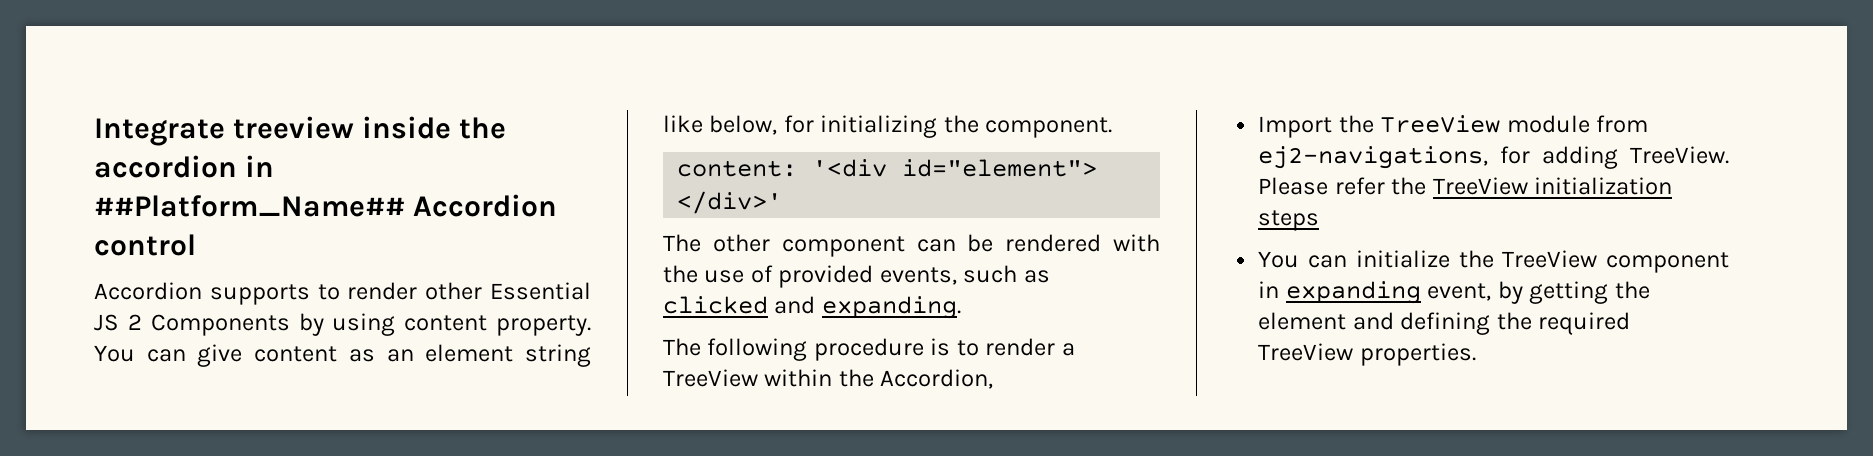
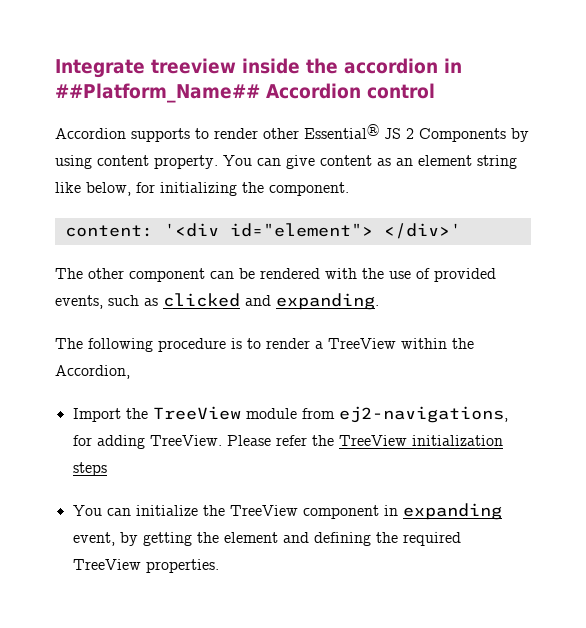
- Accordion supports to render other Essential JS 2 Components by using content property.
+ Accordion supports to render other Essential® JS 2 Components by using content property.

